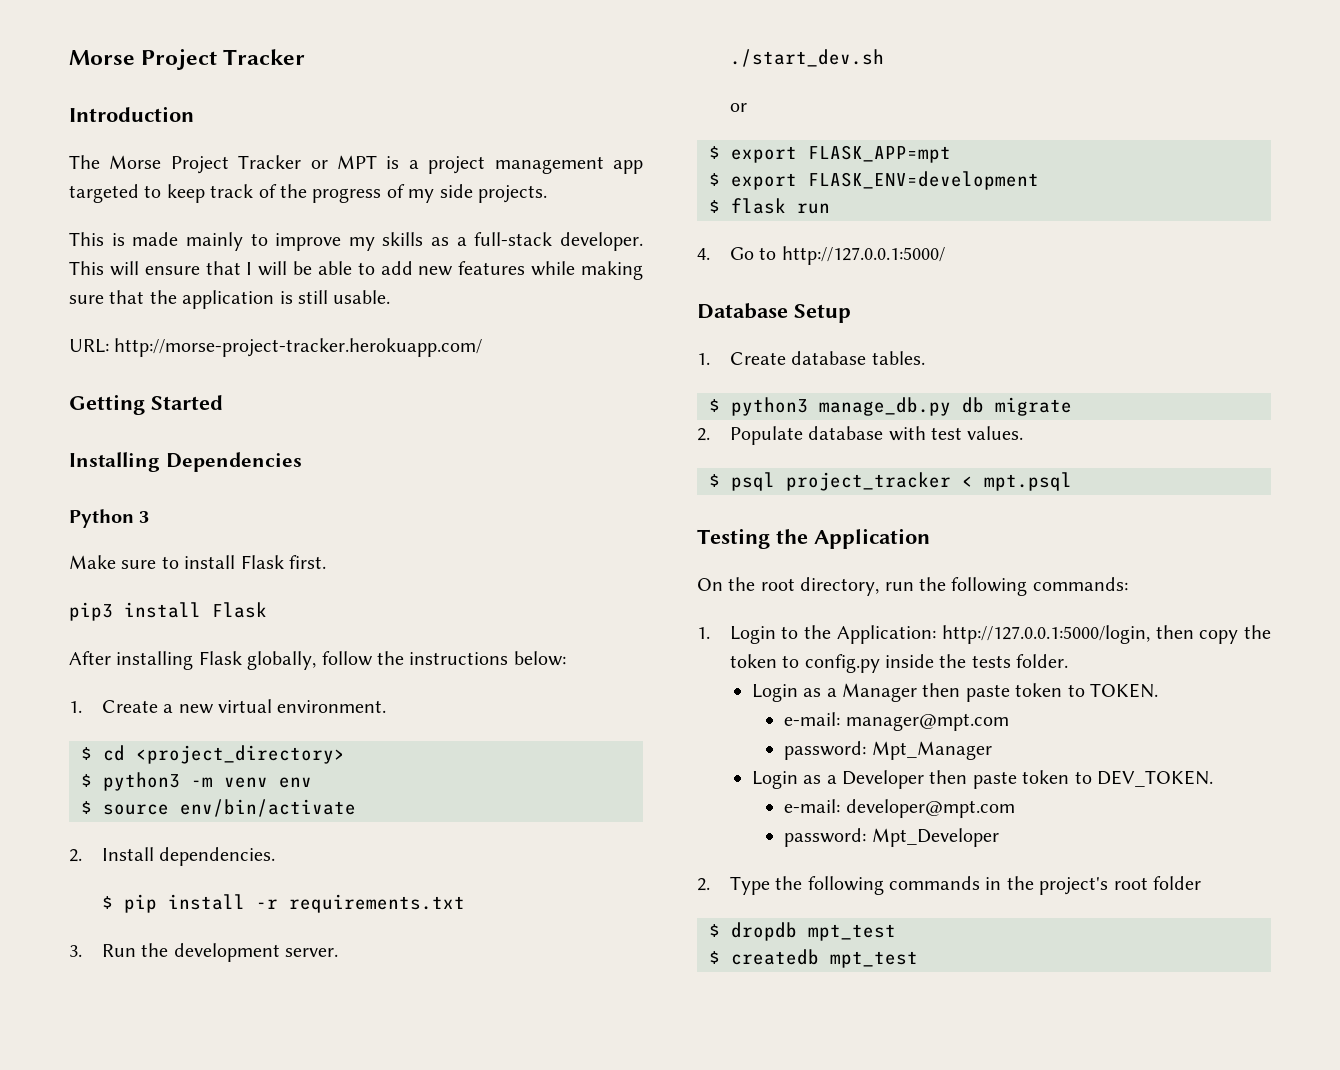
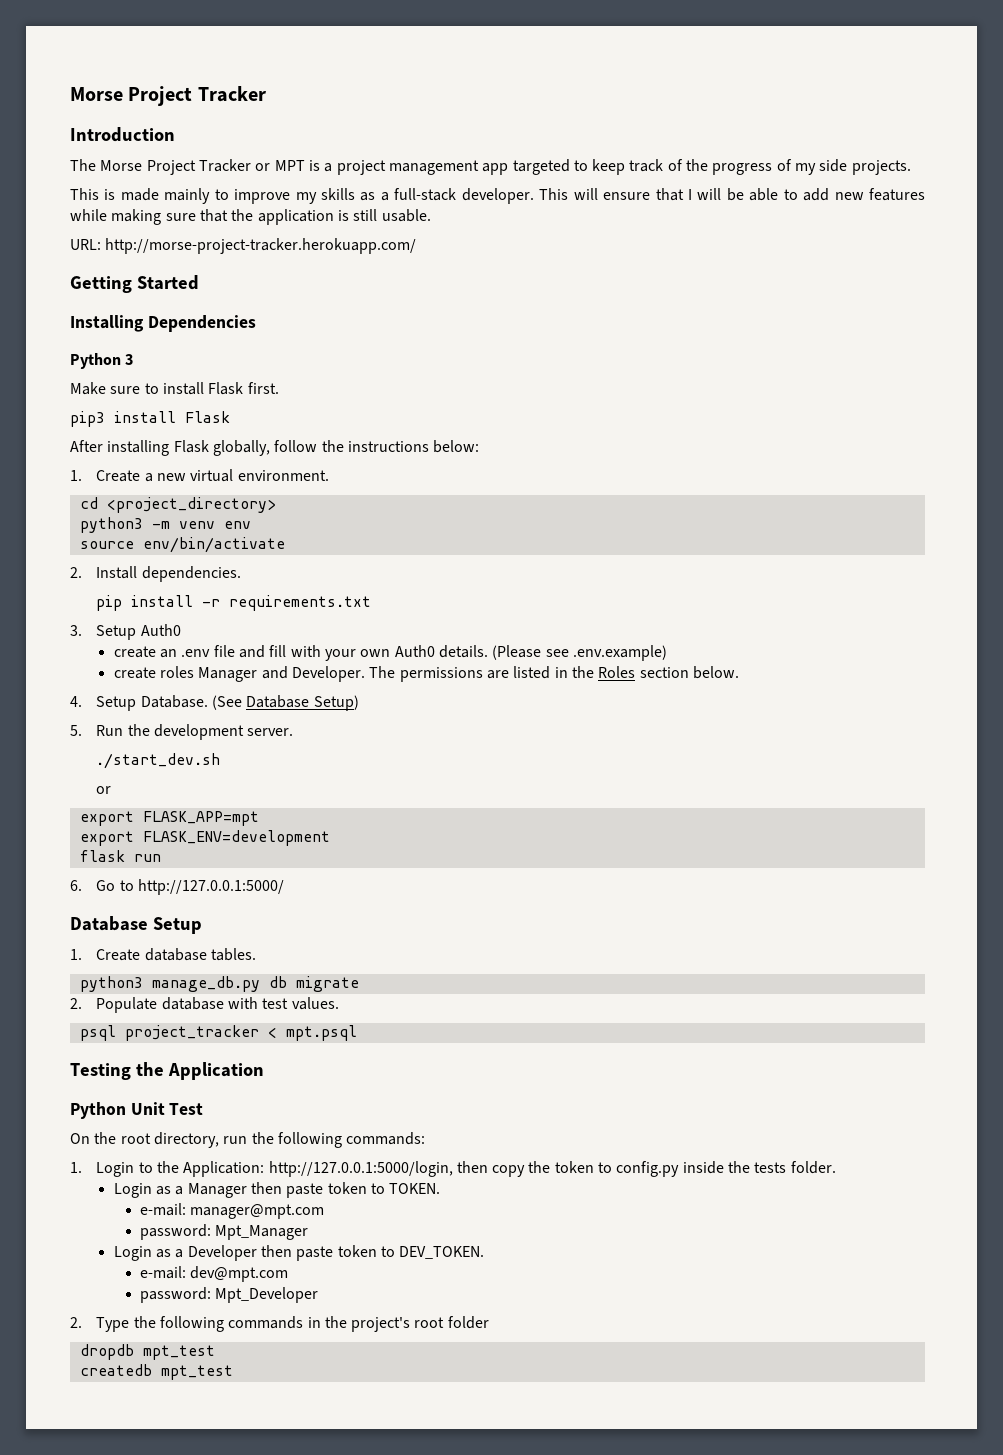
- $ cd <project_directory>
+ cd <project_directory>
- $ python3 -m venv env
+ python3 -m venv env
- $ source env/bin/activate
+ source env/bin/activate
- $ pip install -r requirements.txt
+ pip install -r requirements.txt
- 3. Run the development server.
+ 3. Setup Auth0
+ create an .env file and fill with your own Auth0 details. (Please see .env.example)
+ create roles Manager and Developer. The permissions are listed in the Roles section below.
+ 4. Setup Database. (See Database Setup)
+ 5. Run the development server.
- $ export FLASK_APP=mpt
+ export FLASK_APP=mpt
- $ export FLASK_ENV=development
+ export FLASK_ENV=development
- $ flask run
+ flask run
- 4. Go to http://127.0.0.1:5000/
+ 6. Go to http://127.0.0.1:5000/
- $ python3 manage_db.py db migrate
+ python3 manage_db.py db migrate
- $ psql project_tracker < mpt.psql
+ psql project_tracker < mpt.psql
+ Python Unit Test
- e-mail: developer@mpt.com
+ e-mail: dev@mpt.com
- $ dropdb mpt_test
+ dropdb mpt_test
- $ createdb mpt_test
+ createdb mpt_test

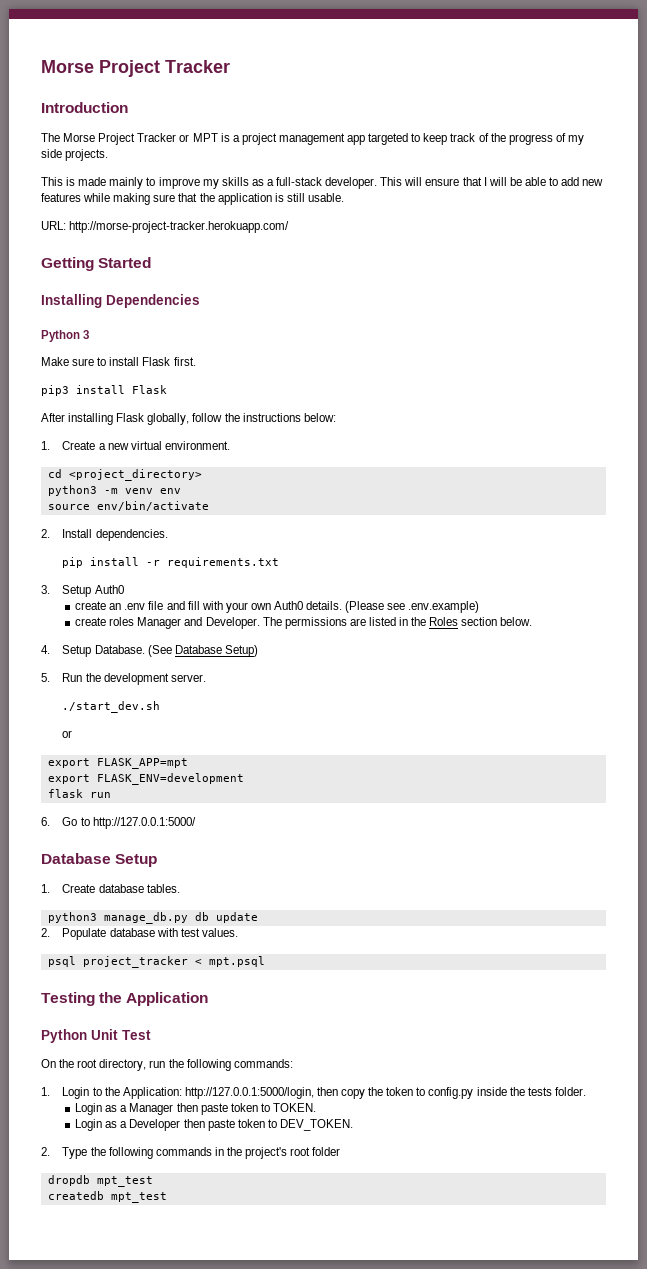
- python3 manage_db.py db migrate
+ python3 manage_db.py db update
- e-mail: manager@mpt.com
- password: Mpt_Manager
- e-mail: dev@mpt.com
- password: Mpt_Developer

